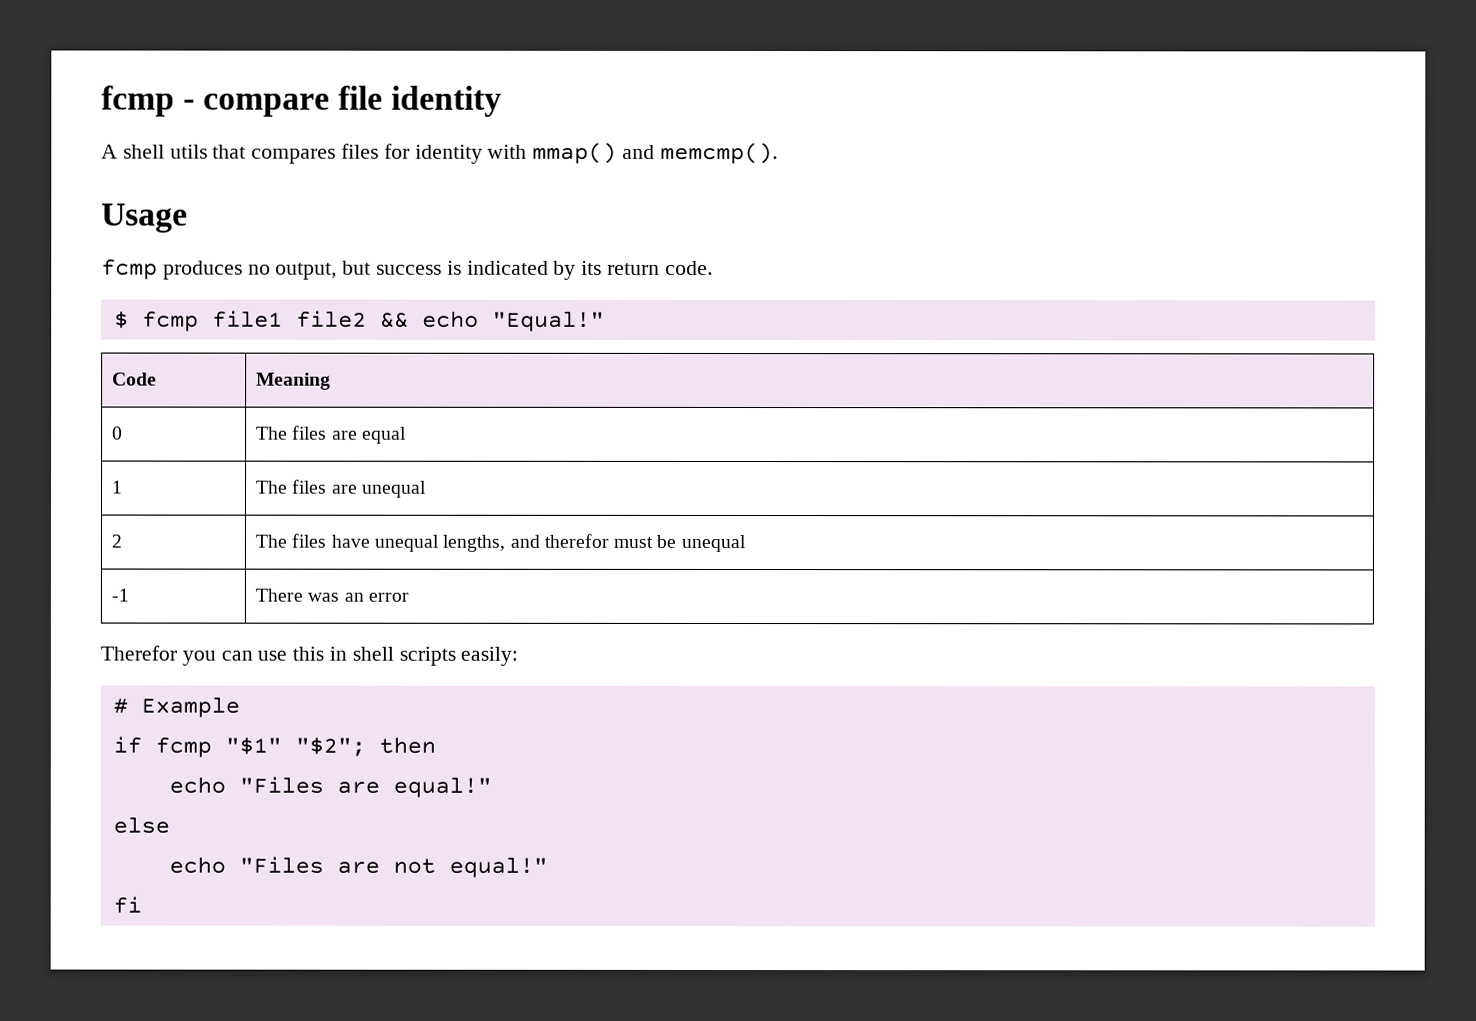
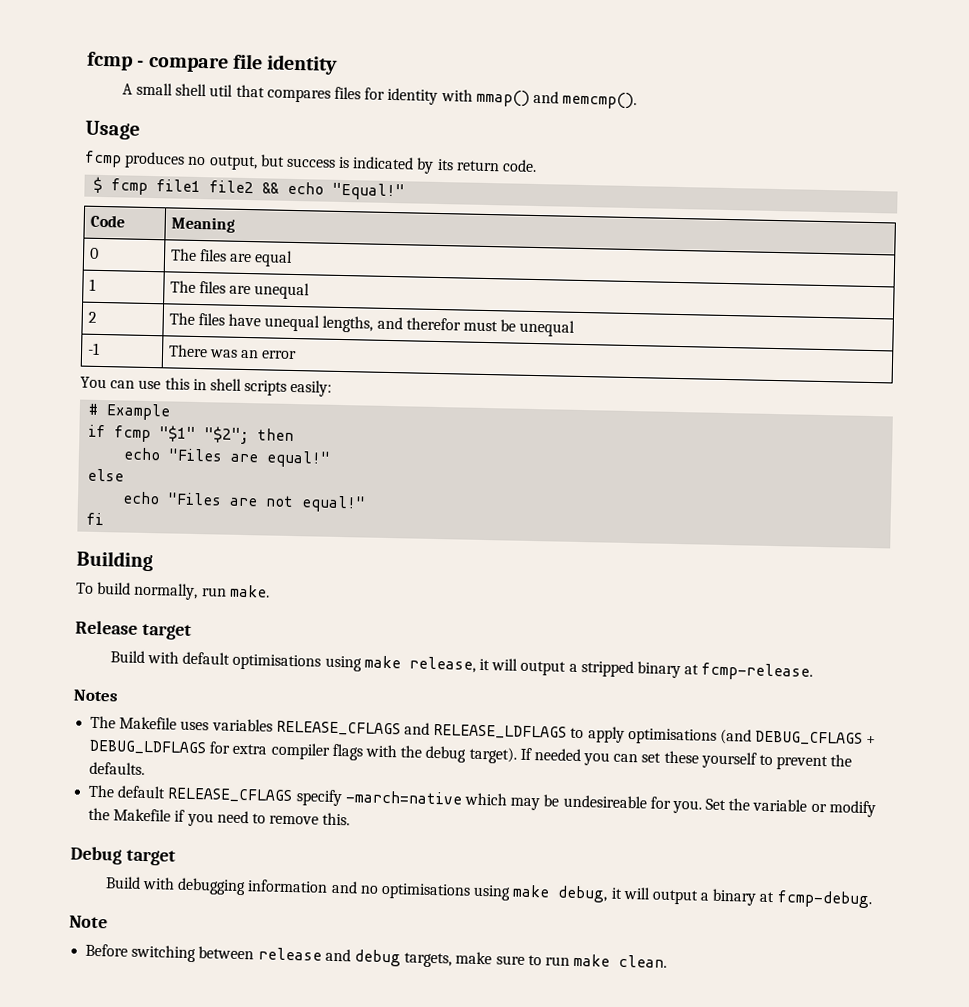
- A shell utils that compares files for identity with mmap() and memcmp().
+ A small shell util that compares files for identity with mmap() and memcmp().
- Therefor you can use this in shell scripts easily:
+ You can use this in shell scripts easily:
+ Building
+ To build normally, run make.
+ Release target
+ Build with default optimisations using make release, it will output a stripped binary at fcmp-release.
+ Notes
+ The Makefile uses variables RELEASE_CFLAGS and RELEASE_LDFLAGS to apply optimisations (and DEBUG_CFLAGS + DEBUG_LDFLAGS for extra compiler flags with the debug target). If needed you can set these yourself to prevent the defaults.
+ The default RELEASE_CFLAGS specify -march=native which may be undesireable for you. Set the variable or modify the Makefile if you need to remove this.
+ Debug target
+ Build with debugging information and no optimisations using make debug, it will output a binary at fcmp-debug.
+ Note
+ Before switching between release and debug targets, make sure to run make clean.

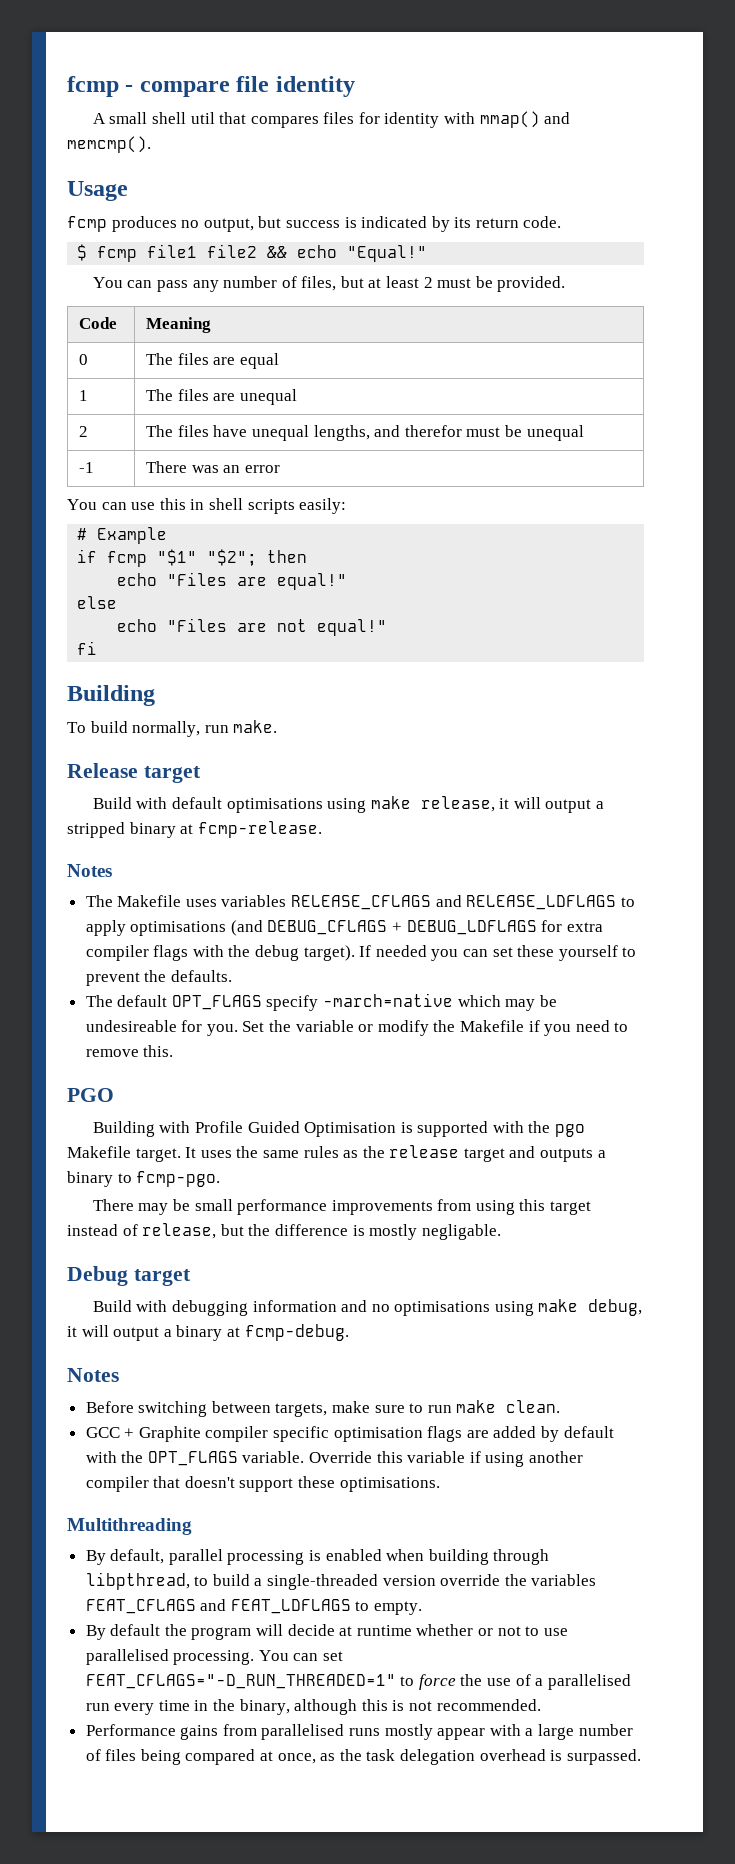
+ You can pass any number of files, but at least 2 must be provided.
- The default RELEASE_CFLAGS specify -march=native which may be undesireable for you.
+ The default OPT_FLAGS specify -march=native which may be undesireable for you.
+ PGO
+ Building with Profile Guided Optimisation is supported with the pgo Makefile target. It uses the same rules as the release target and outputs a binary to fcmp-pgo.
+ There may be small performance improvements from using this target instead of release, but the difference is mostly negligable.
  Build with debugging information and no optimisations using make debug, it will output a binary at fcmp-debug.
- Note
+ Notes
- Before switching between release and debug targets, make sure to run make clean.
+ Before switching between targets, make sure to run make clean.
+ GCC + Graphite compiler specific optimisation flags are added by default with the OPT_FLAGS variable. Override this variable if using another compiler that doesn't support these optimisations.
+ Multithreading
+ By default, parallel processing is enabled when building through libpthread, to build a single-threaded version override the variables FEAT_CFLAGS and FEAT_LDFLAGS to empty.
+ By default the program will decide at runtime whether or not to use parallelised processing. You can set FEAT_CFLAGS="-D_RUN_THREADED=1" to force the use of a parallelised run every time in the binary, although this is not recommended.
+ Performance gains from parallelised runs mostly appear with a large number of files being compared at once, as the task delegation overhead is surpassed.

